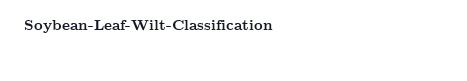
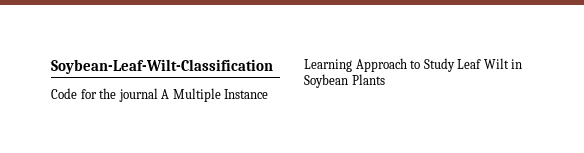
+ Code for the journal A Multiple Instance Learning Approach to Study Leaf Wilt in Soybean Plants

